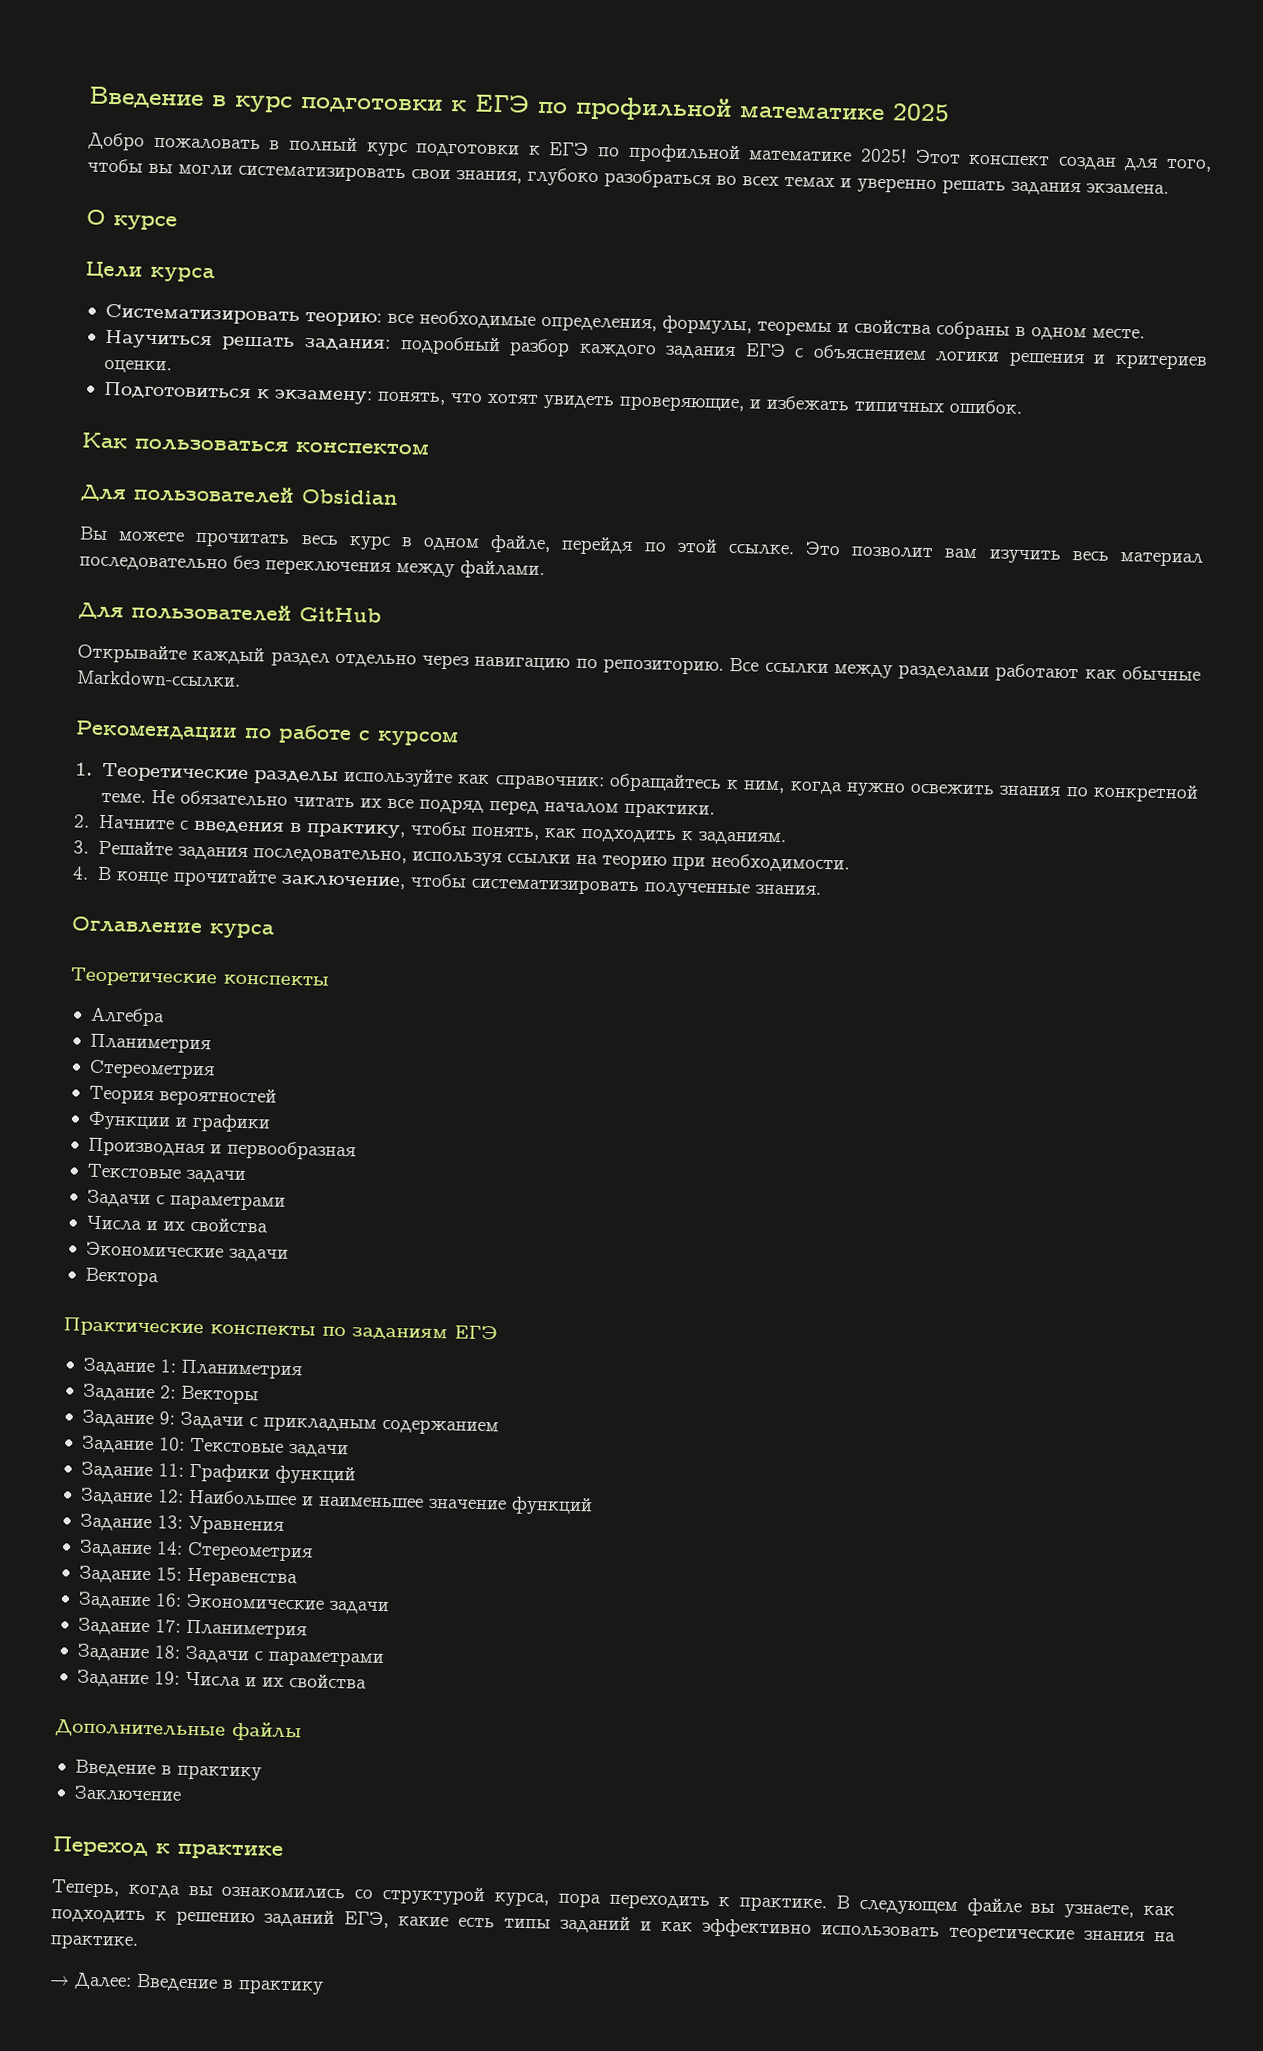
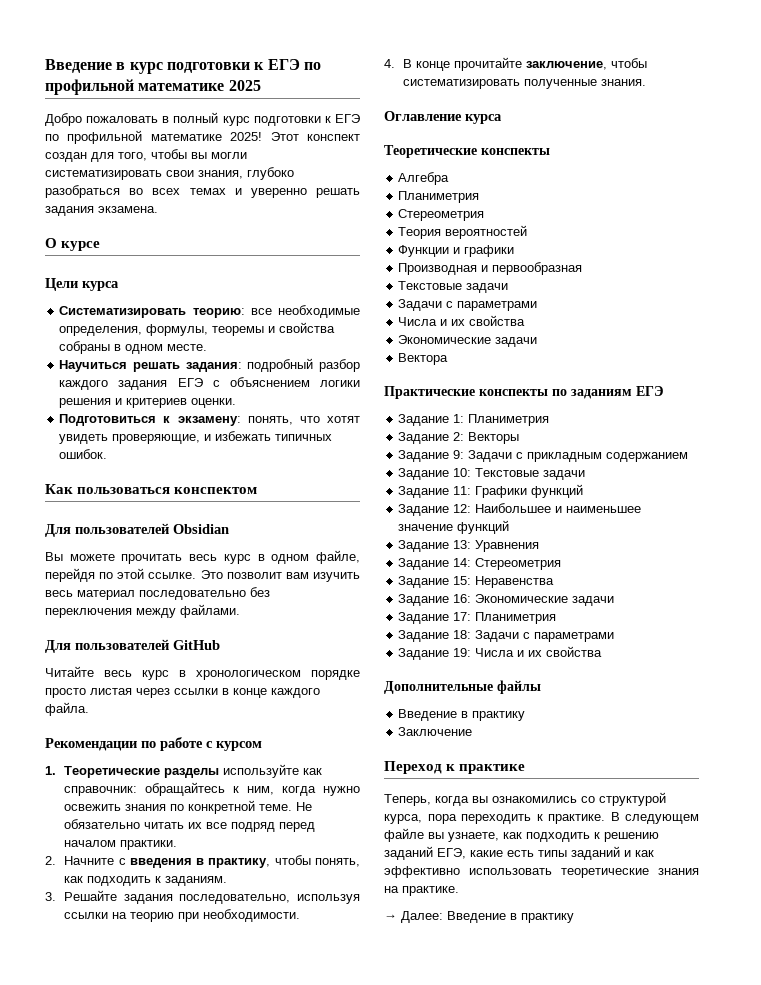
- Открывайте каждый раздел отдельно через навигацию по репозиторию. Все ссылки между разделами работают как обычные Markdown-ссылки.
+ Читайте весь курс в хронологическом порядке просто листая через ссылки в конце каждого файла.

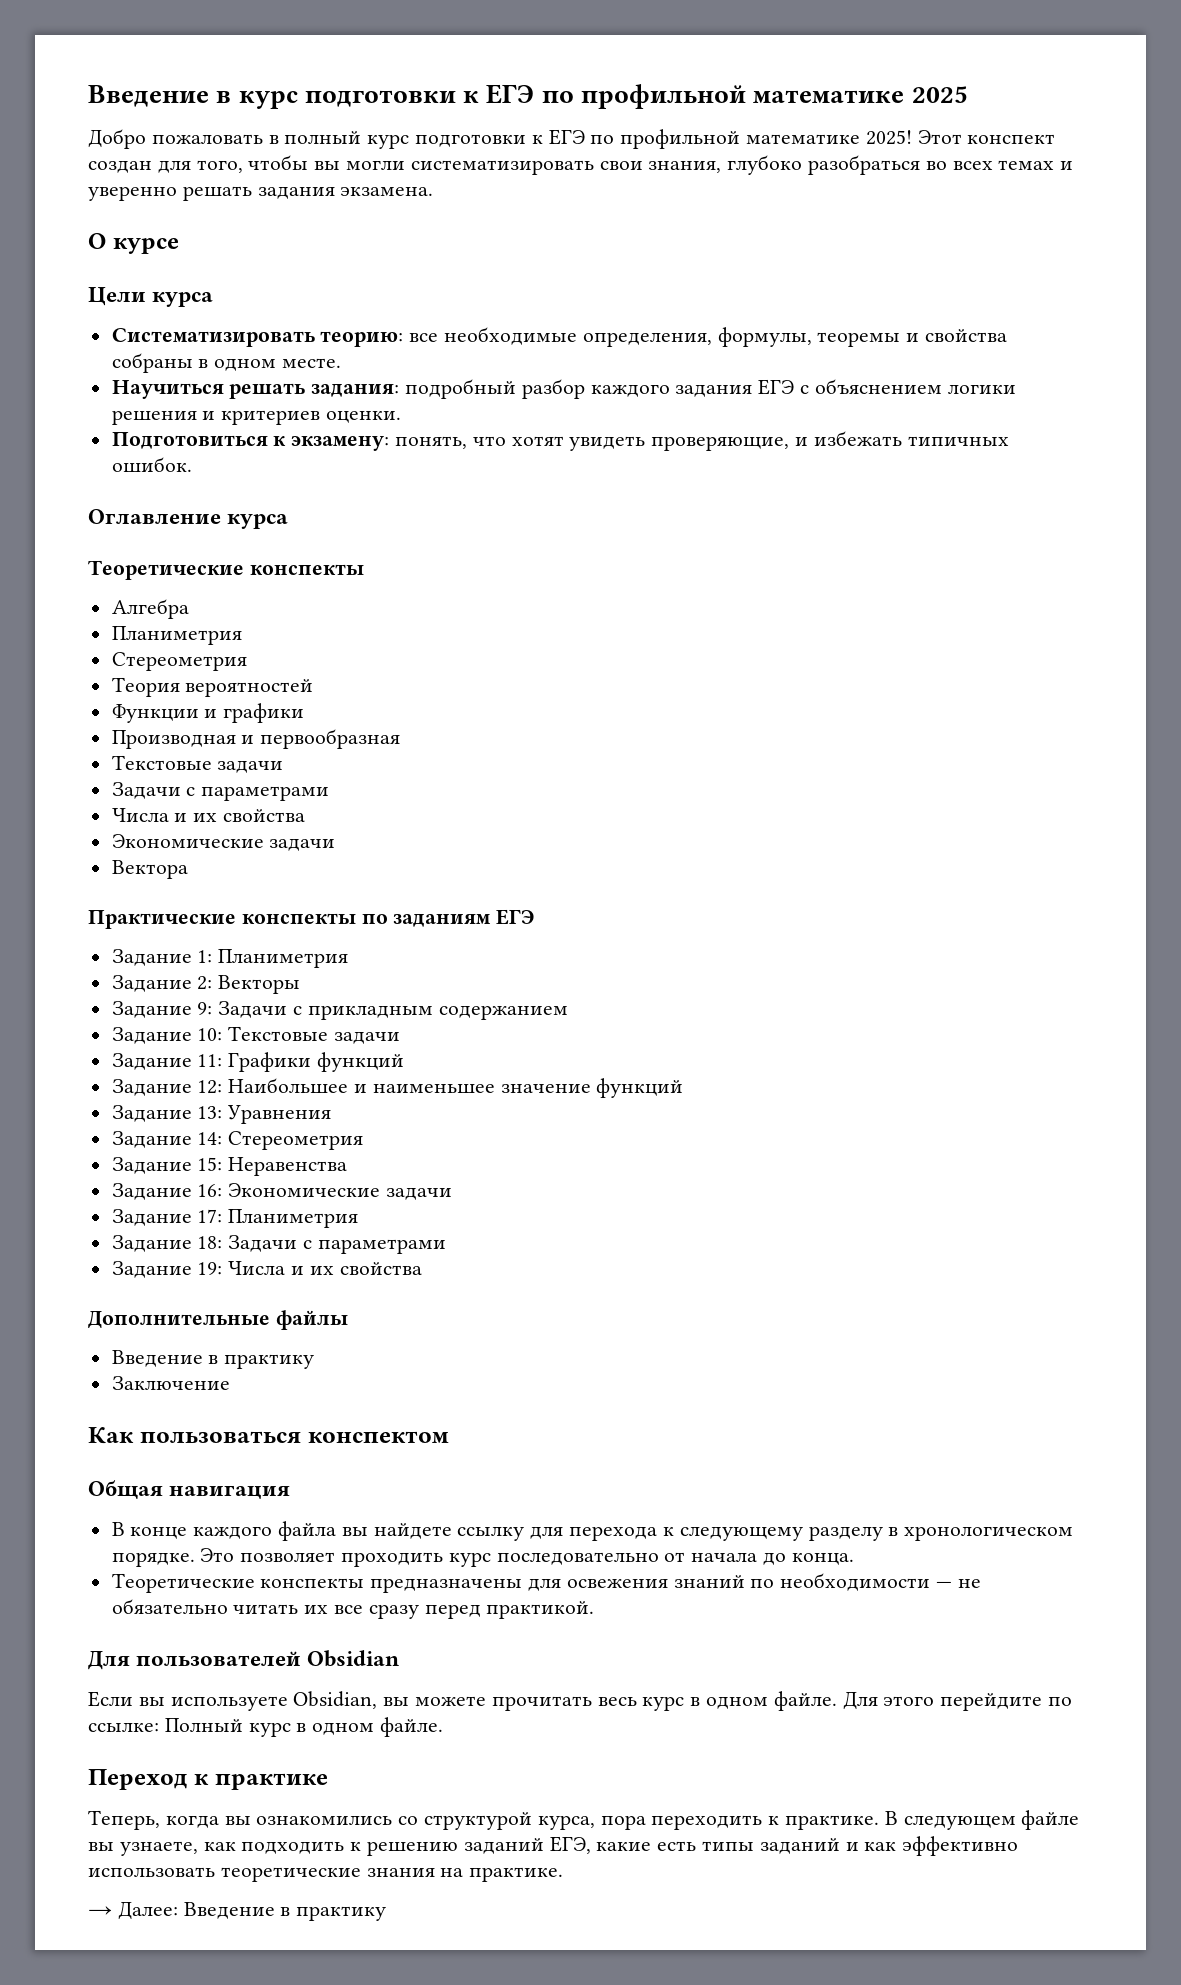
- Как пользоваться конспектом
- Для пользователей Obsidian
- Вы можете прочитать весь курс в одном файле, перейдя по этой ссылке. Это позволит вам изучить весь материал последовательно без переключения между файлами.
- Для пользователей GitHub
- Читайте весь курс в хронологическом порядке просто листая через ссылки в конце каждого файла.
- Рекомендации по работе с курсом
- 1. Теоретические разделы используйте как справочник: обращайтесь к ним, когда нужно освежить знания по конкретной теме. Не обязательно читать их все подряд перед началом практики.
- 2. Начните с введения в практику, чтобы понять, как подходить к заданиям.
- 3. Решайте задания последовательно, используя ссылки на теорию при необходимости.
- 4. В конце прочитайте заключение, чтобы систематизировать полученные знания.
+ Как пользоваться конспектом
+ Общая навигация
+ В конце каждого файла вы найдете ссылку для перехода к следующему разделу в хронологическом порядке. Это позволяет проходить курс последовательно от начала до конца.
+ Теоретические конспекты предназначены для освежения знаний по необходимости — не обязательно читать их все сразу перед практикой.
+ Для пользователей Obsidian
+ Если вы используете Obsidian, вы можете прочитать весь курс в одном файле. Для этого перейдите по ссылке: Полный курс в одном файле.

